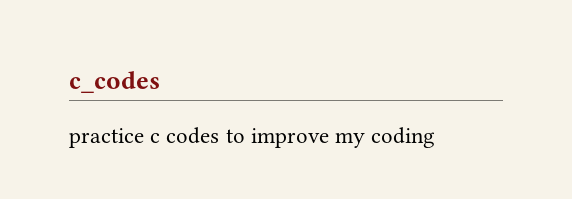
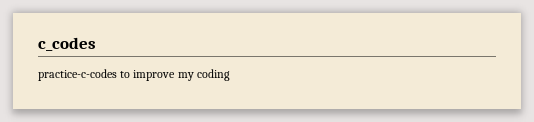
- practice c codes to improve my coding
+ practice-c-codes to improve my coding

